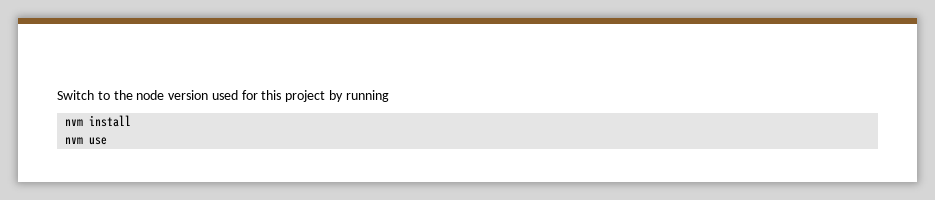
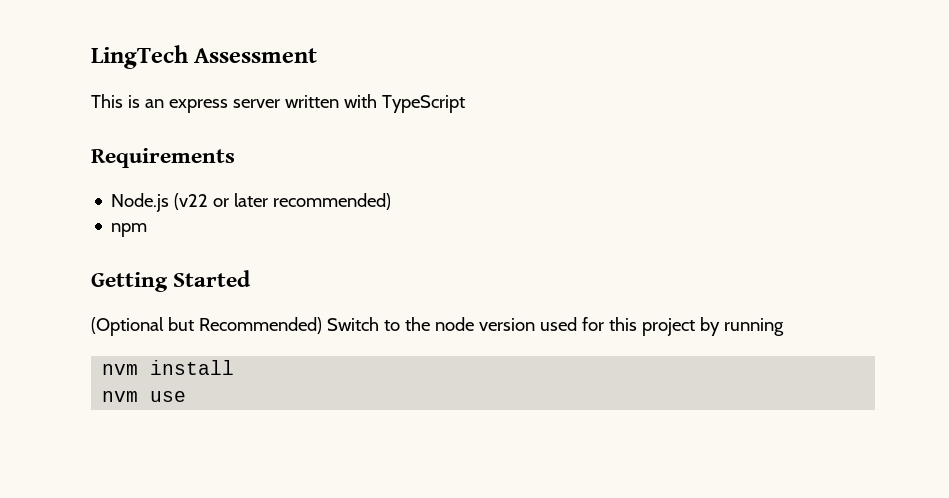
- Switch to the node version used for this project by running
+ LingTech Assessment
+ This is an express server written with TypeScript
+ Requirements
+ Node.js (v22 or later recommended)
+ npm
+ Getting Started
+ (Optional but Recommended) Switch to the node version used for this project by running

